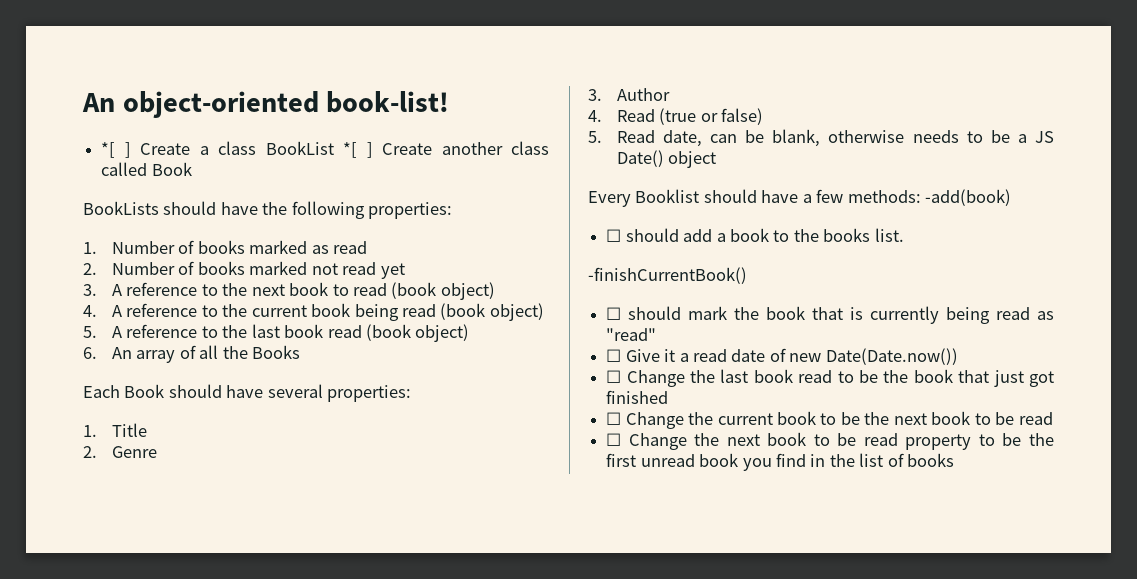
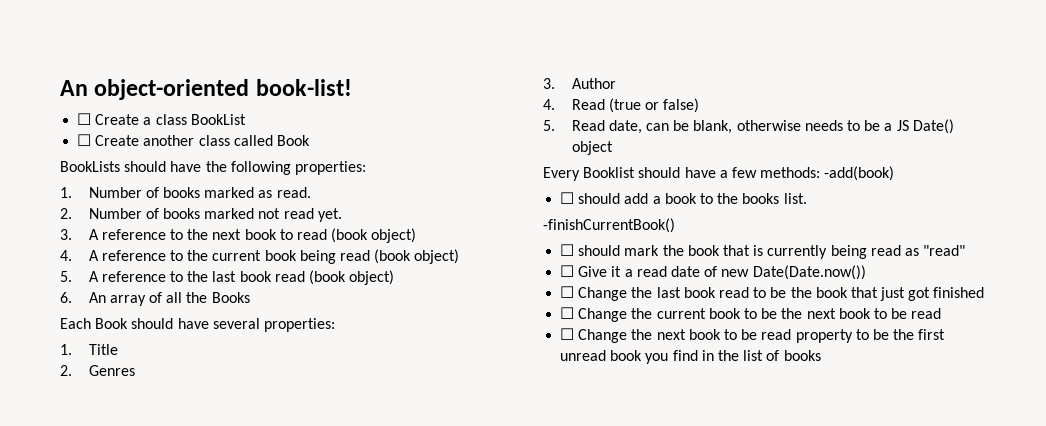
- *[ ] Create a class BookList *[ ] Create another class called Book
+ ☐ Create a class BookList
+ ☐ Create another class called Book
- 1. Number of books marked as read
+ 1. Number of books marked as read.
- 2. Number of books marked not read yet
+ 2. Number of books marked not read yet.
- 2. Genre
+ 2. Genres

